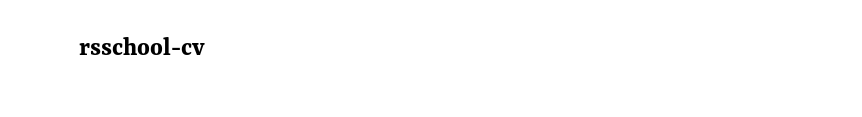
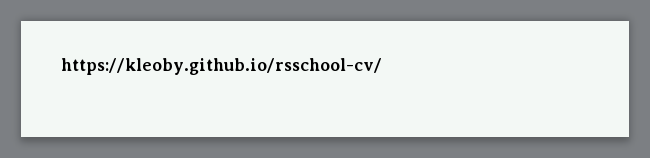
- rsschool-cv
+ https://kleoby.github.io/rsschool-cv/

